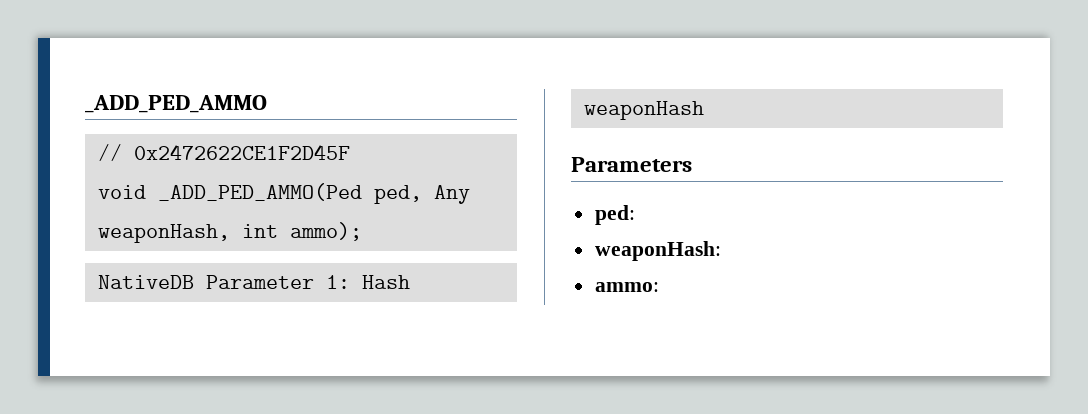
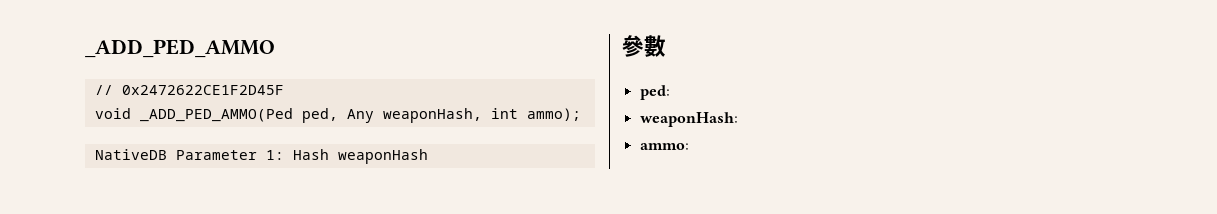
- Parameters
+ 參數

